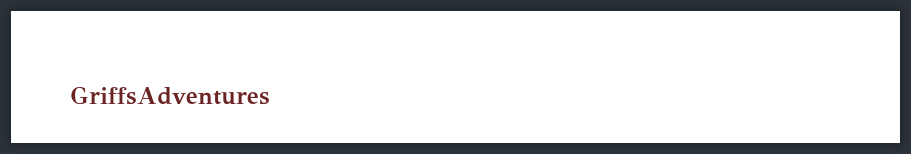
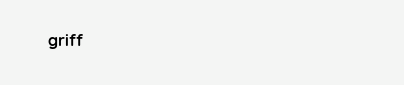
- GriffsAdventures
+ griff

